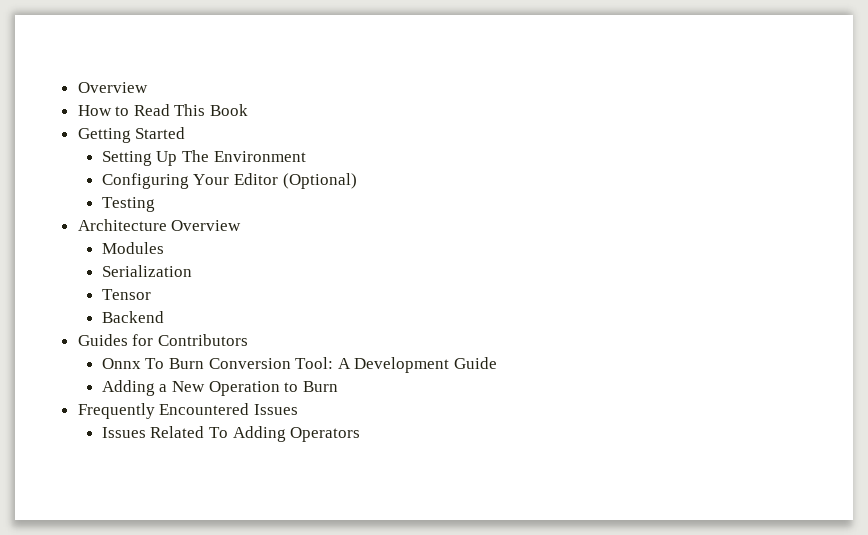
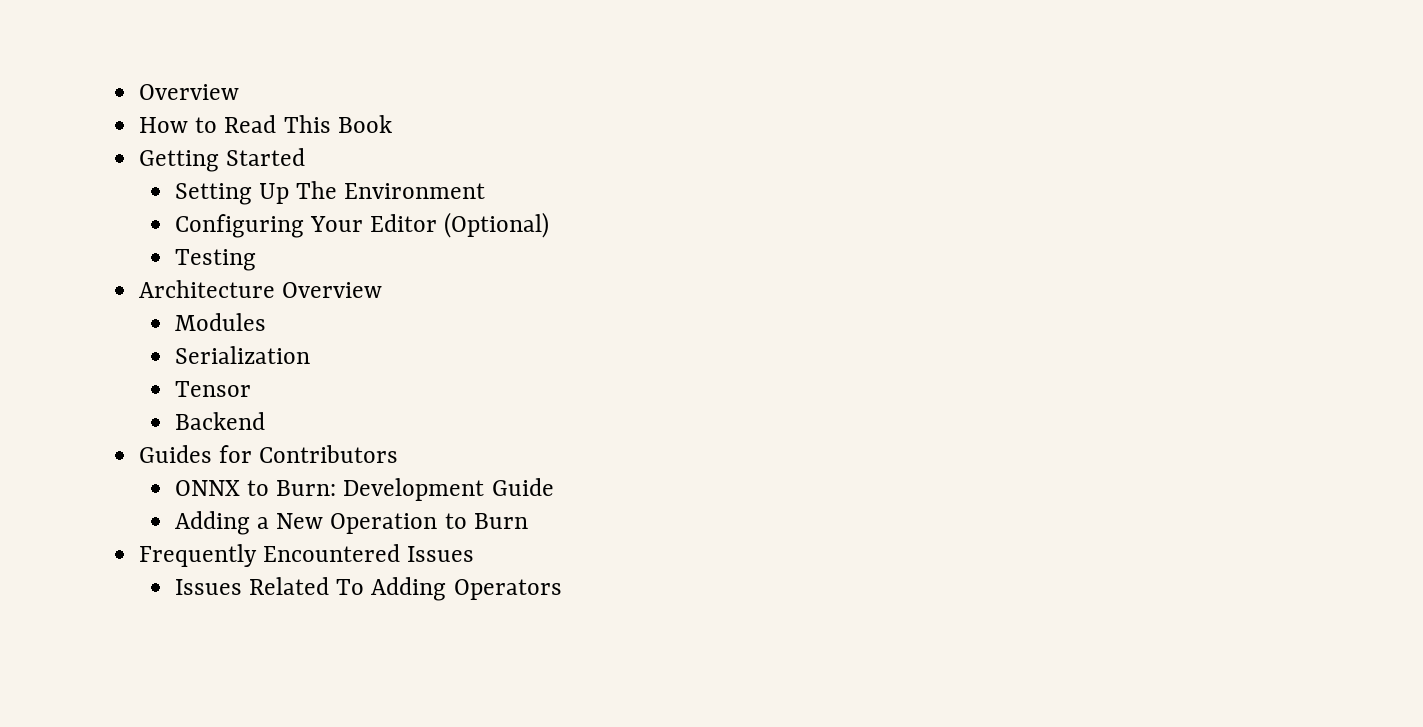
- Onnx To Burn Conversion Tool: A Development Guide
+ ONNX to Burn: Development Guide

